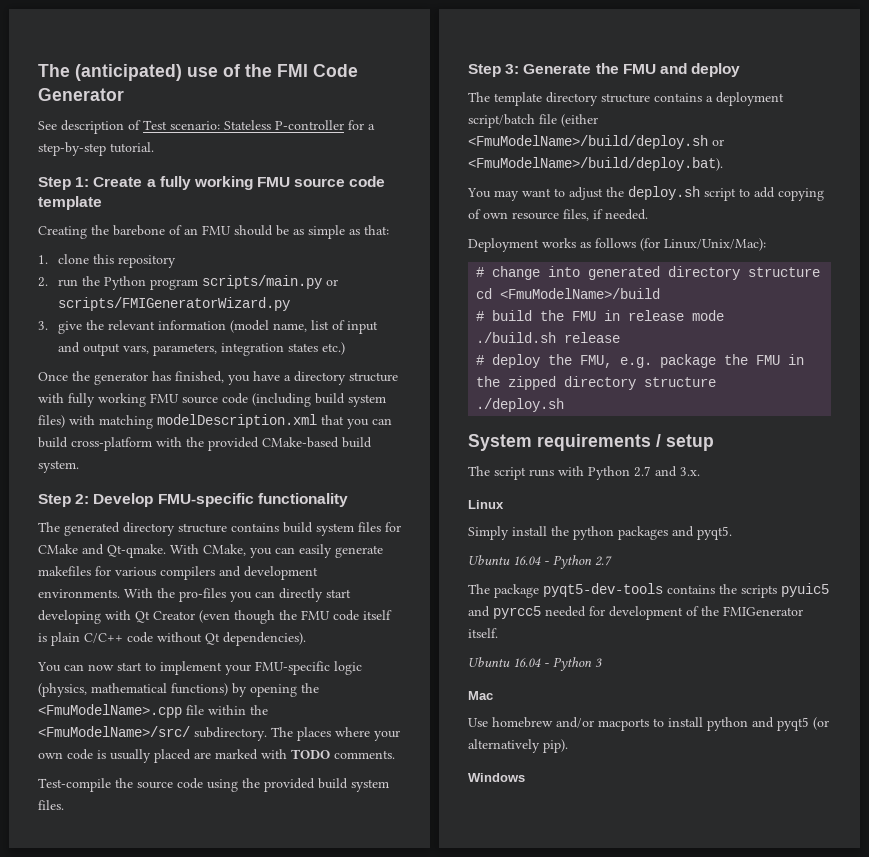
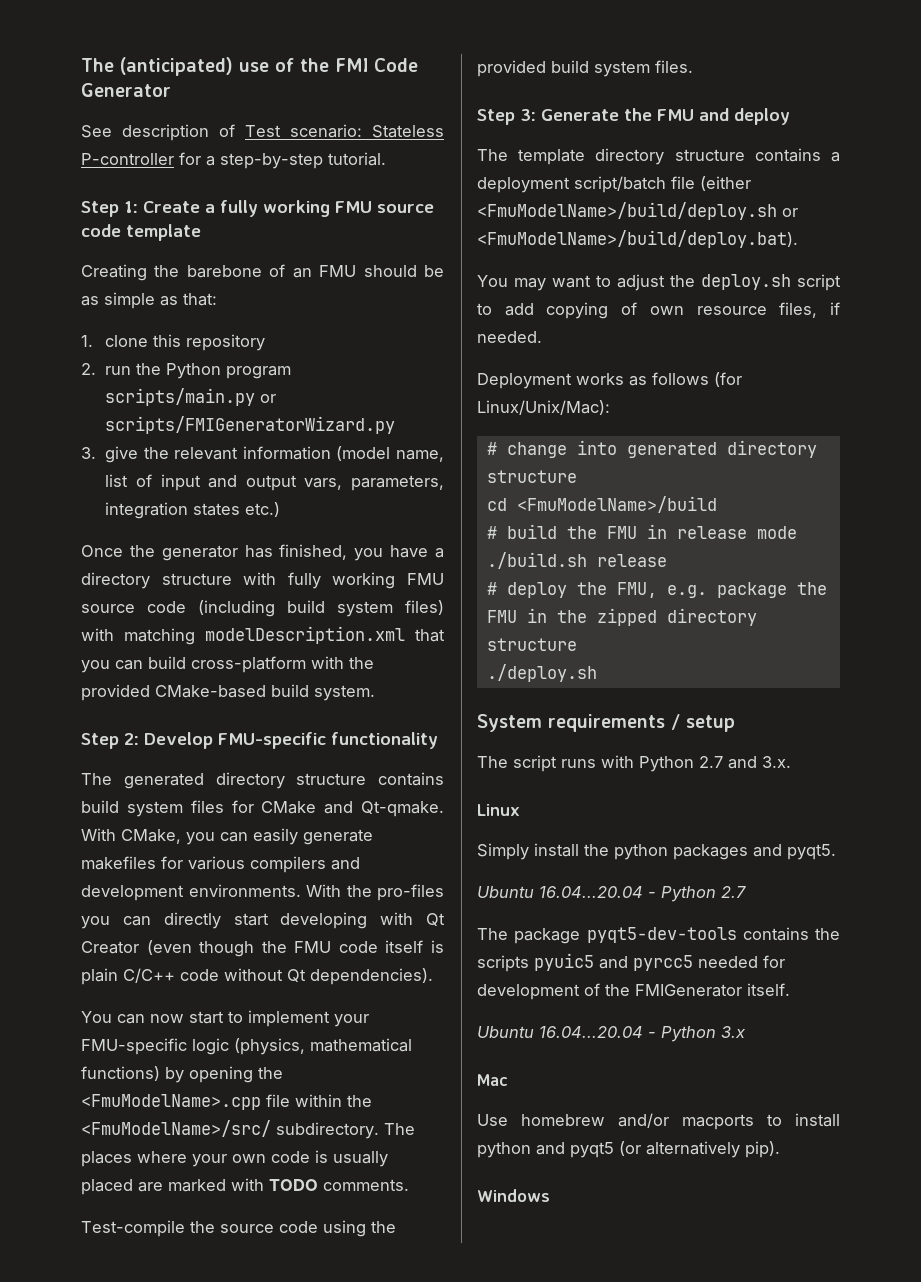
- Ubuntu 16.04 - Python 2.7
+ Ubuntu 16.04...20.04 - Python 2.7
- Ubuntu 16.04 - Python 3
+ Ubuntu 16.04...20.04 - Python 3.x

